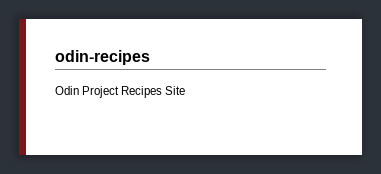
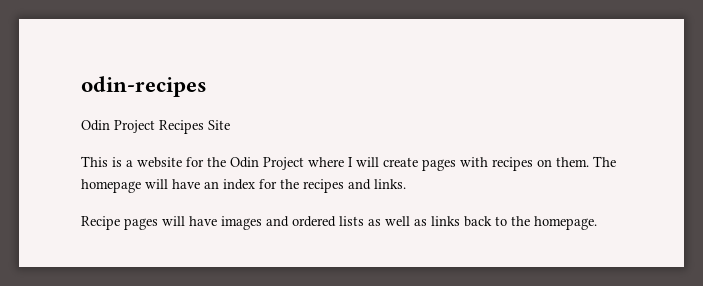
+ This is a website for the Odin Project where I will create pages with recipes on them. The homepage will have an index for the recipes and links.
+ Recipe pages will have images and ordered lists as well as links back to the homepage.

